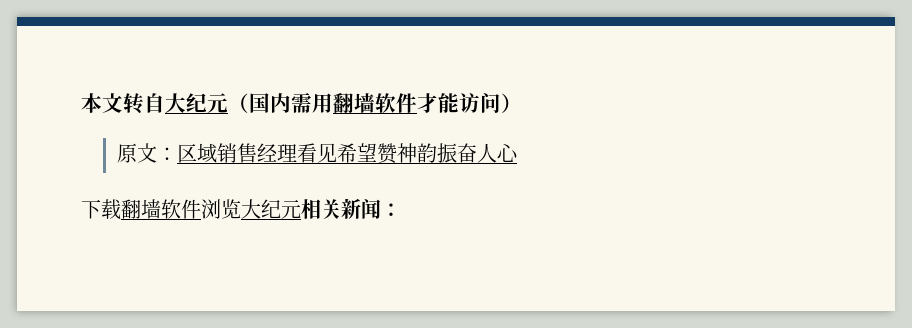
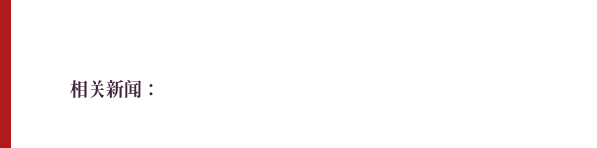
- 本文转自大纪元（国内需用翻墙软件才能访问）
- 原文：区域销售经理看见希望赞神韵振奋人心
- 下载翻墙软件浏览大纪元相关新闻：
+ 相关新闻：

